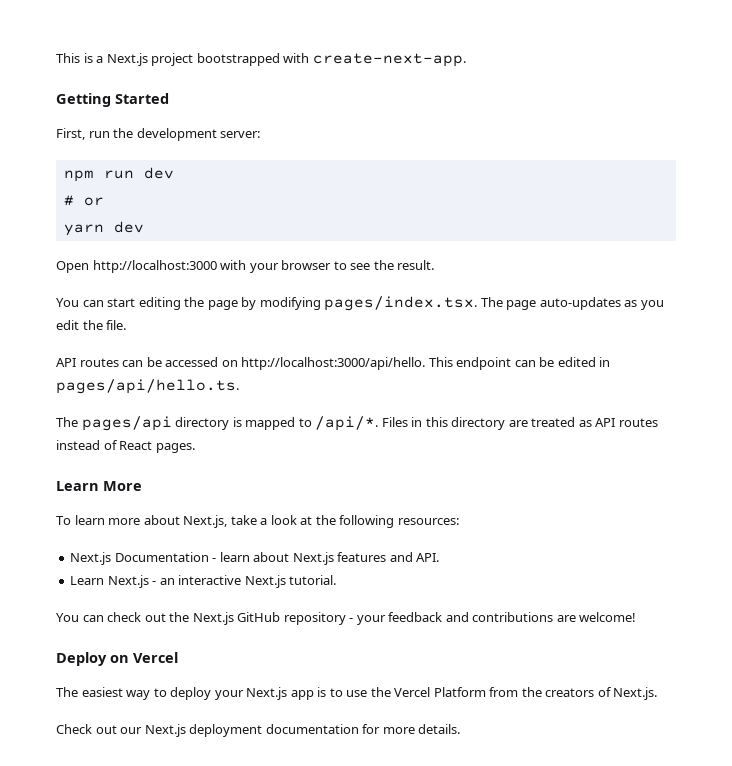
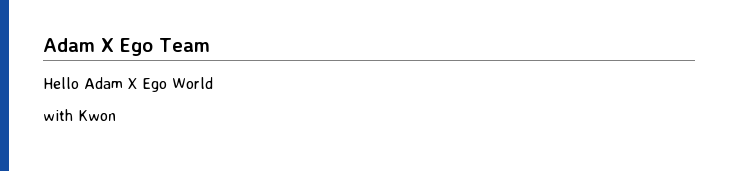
- This is a Next.js project bootstrapped with create-next-app.
- Getting Started
- First, run the development server:
- npm run dev
- # or
- yarn dev
- Open http://localhost:3000 with your browser to see the result.
- You can start editing the page by modifying pages/index.tsx. The page auto-updates as you edit the file.
- API routes can be accessed on http://localhost:3000/api/hello. This endpoint can be edited in pages/api/hello.ts.
- The pages/api directory is mapped to /api/*. Files in this directory are treated as API routes instead of React pages.
- Learn More
- To learn more about Next.js, take a look at the following resources:
- Next.js Documentation - learn about Next.js features and API.
- Learn Next.js - an interactive Next.js tutorial.
- You can check out the Next.js GitHub repository - your feedback and contributions are welcome!
- Deploy on Vercel
- The easiest way to deploy your Next.js app is to use the Vercel Platform from the creators of Next.js.
- Check out our Next.js deployment documentation for more details.
+ Adam X Ego Team
+ Hello Adam X Ego World
+ with Kwon

